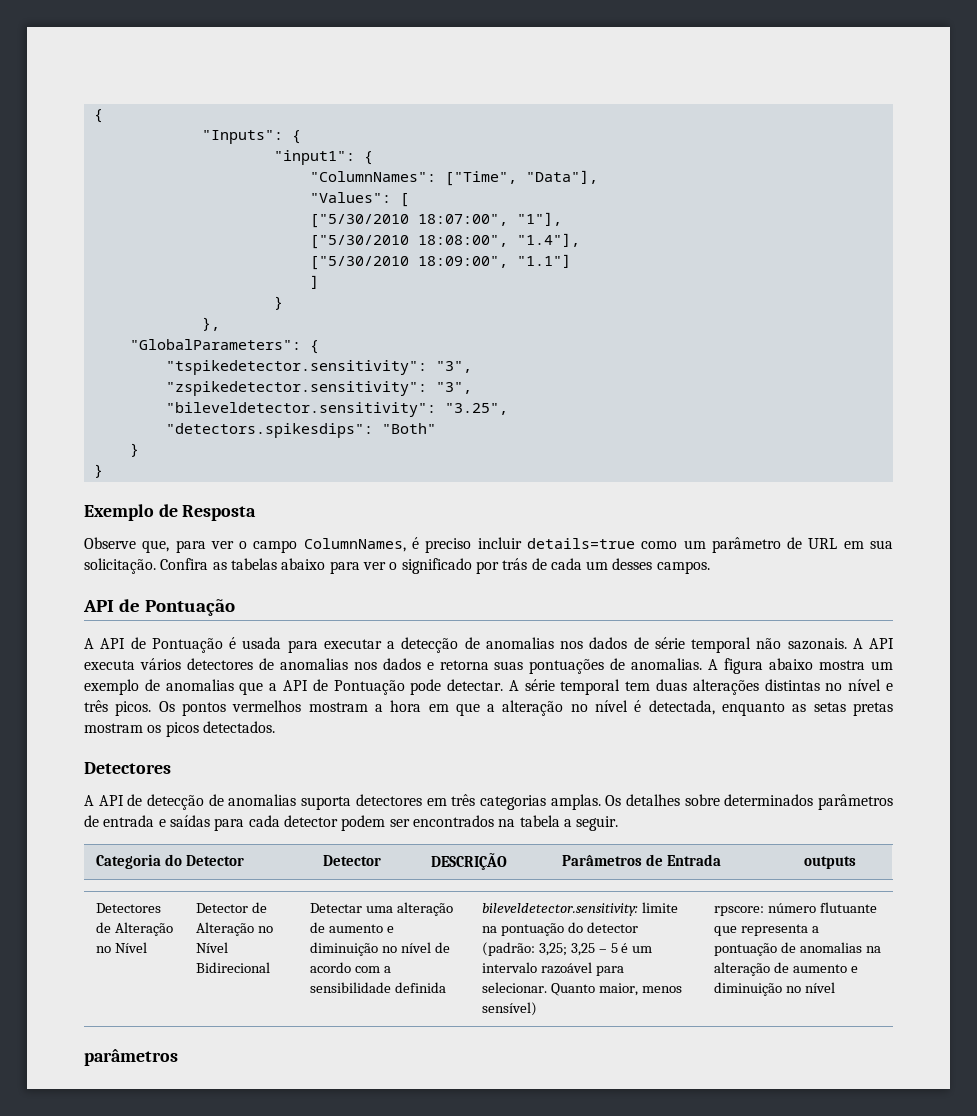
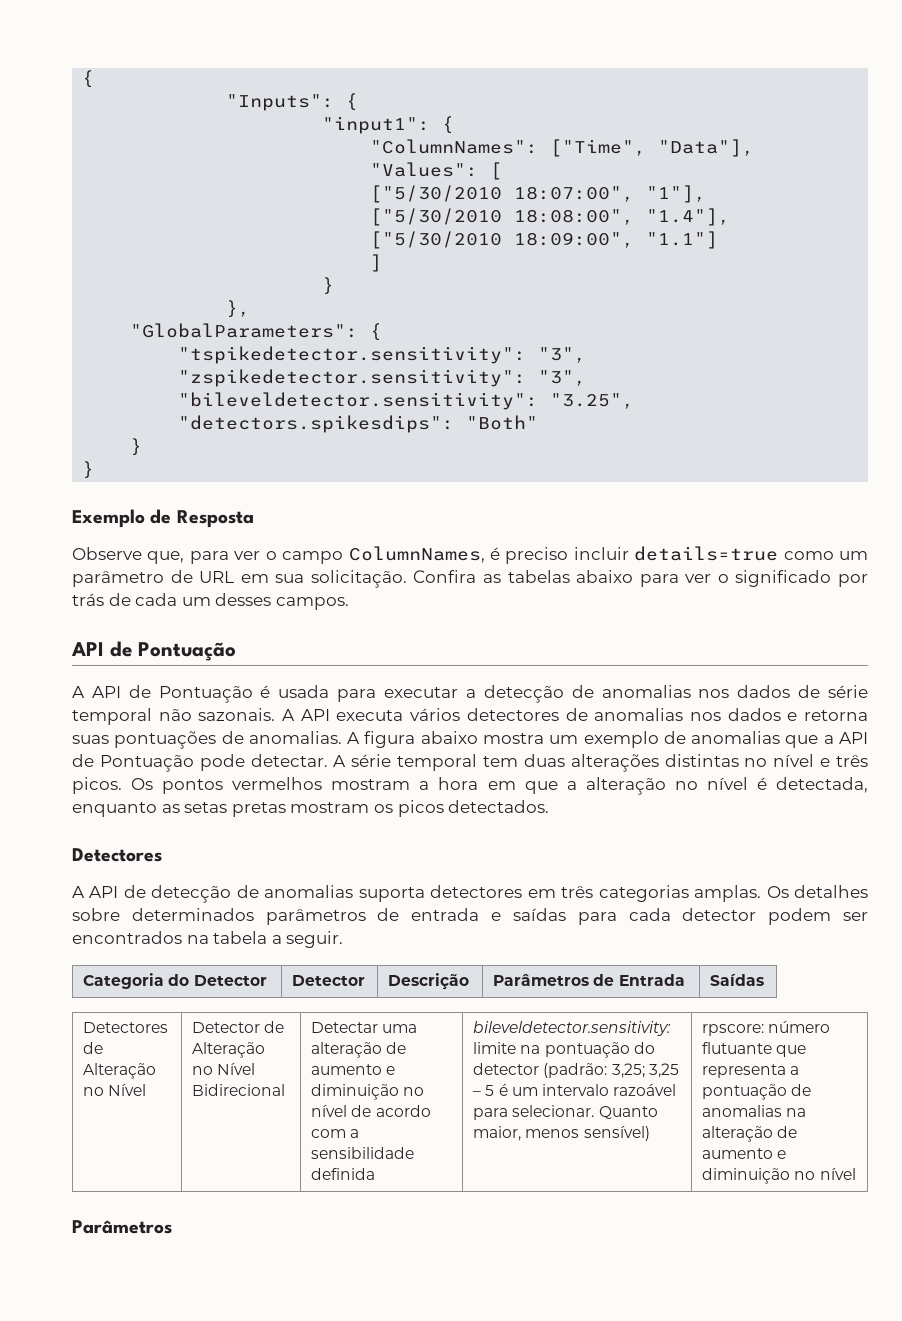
- Categoria do Detector | Detector | DESCRIÇÃO | Parâmetros de Entrada | outputs
+ Categoria do Detector | Detector | Descrição | Parâmetros de Entrada | Saídas
  rpscore: número flutuante que representa a pontuação de anomalias na alteração de aumento e diminuição no nível
- parâmetros
+ Parâmetros

